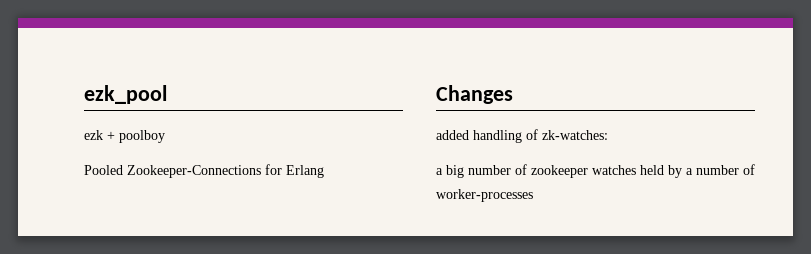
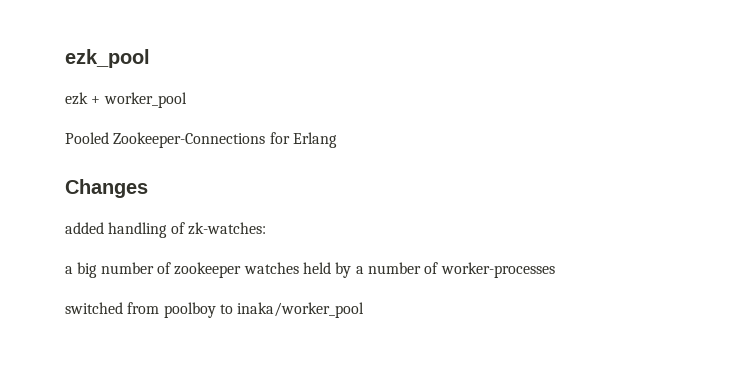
- ezk + poolboy
+ ezk + worker_pool
+ switched from poolboy to inaka/worker_pool

